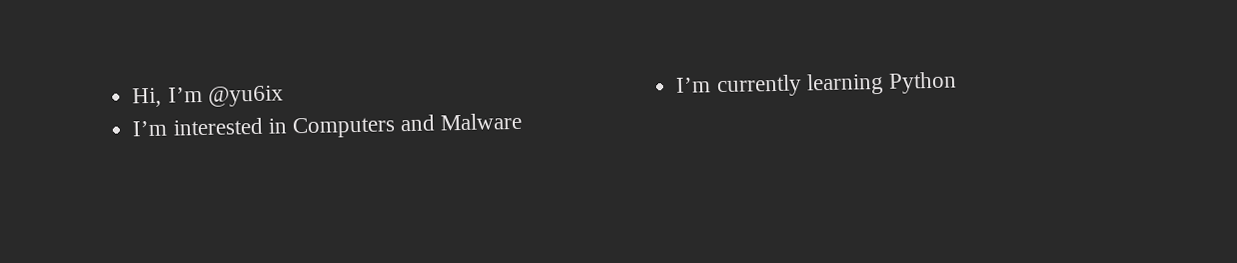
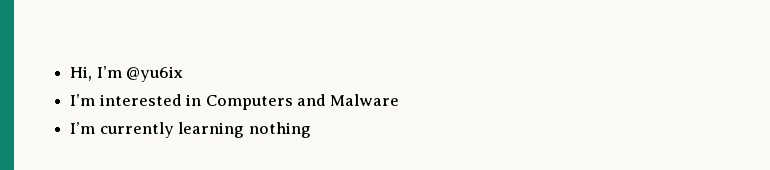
- I’m currently learning Python
+ I’m currently learning nothing

